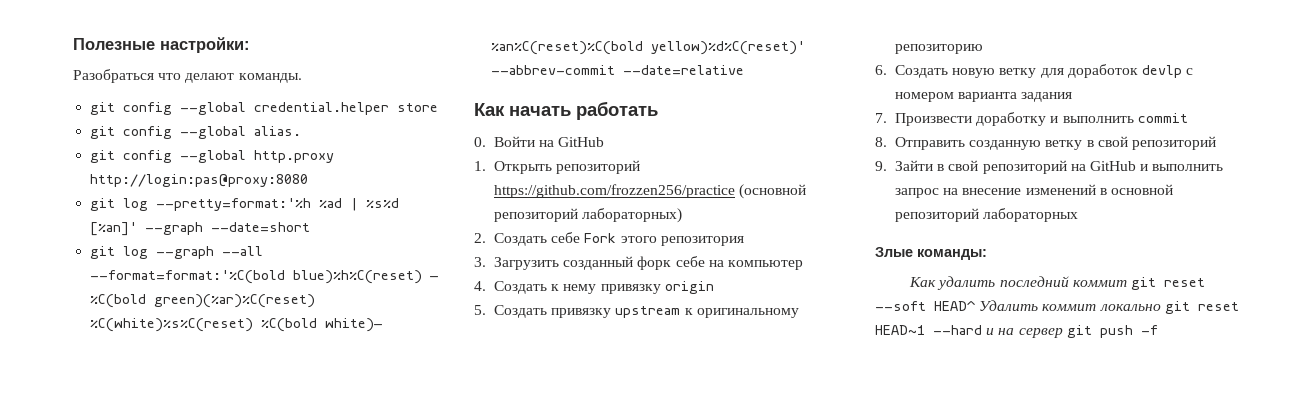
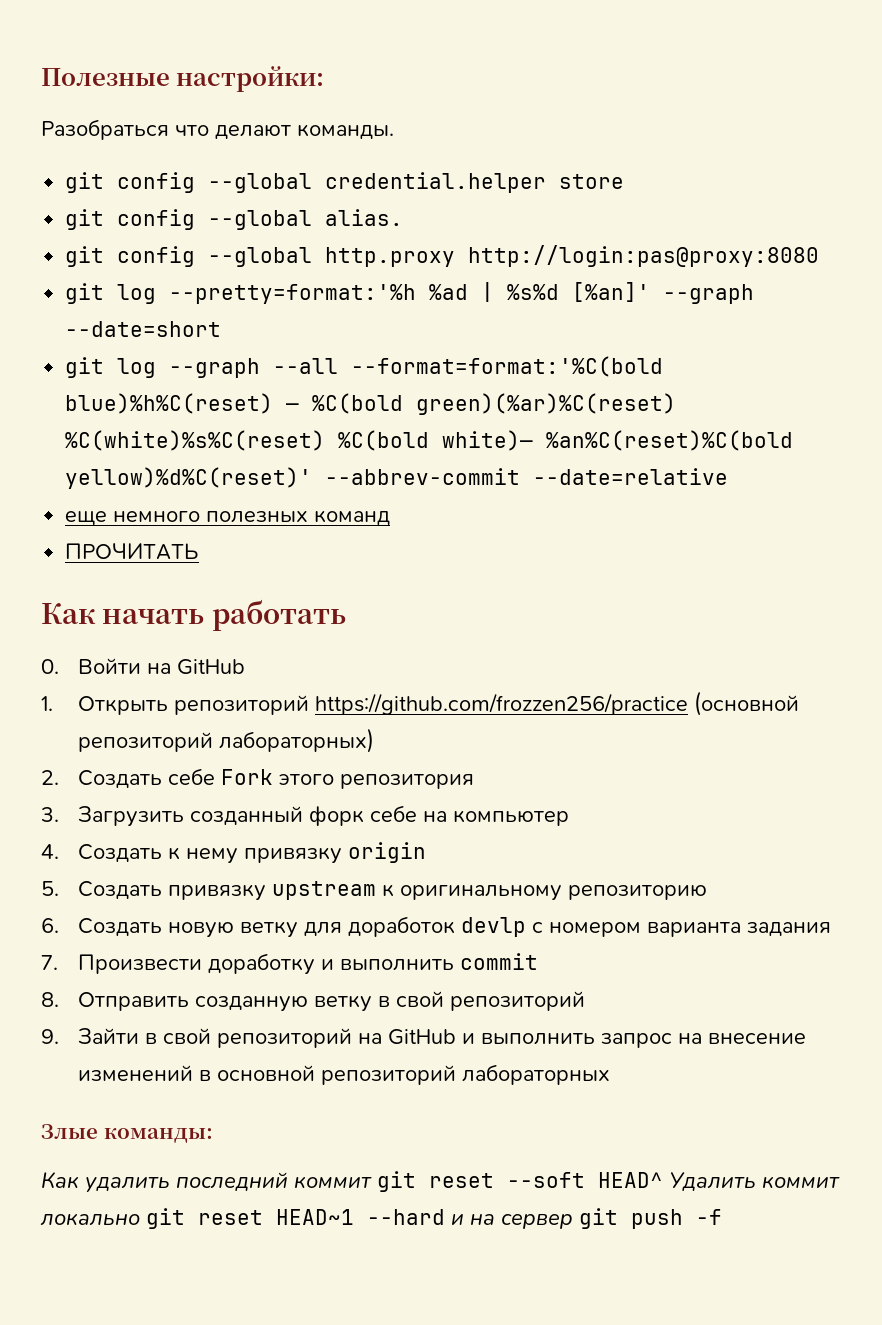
+ еще немного полезных команд
+ ПРОЧИТАТЬ

